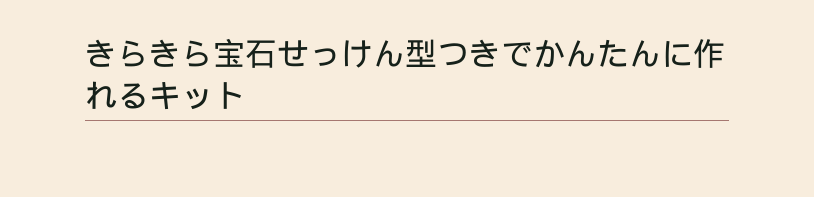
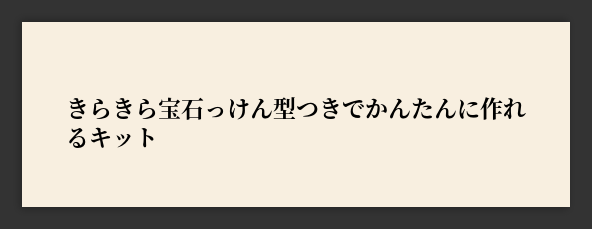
- きらきら宝石せっけん型つきでかんたんに作れるキット
+ きらきら宝石っけん型つきでかんたんに作れるキット

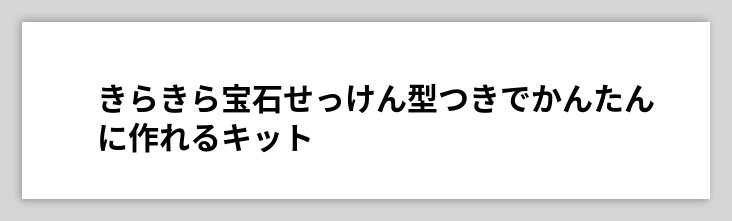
- きらきら宝石っけん型つきでかんたんに作れるキット
+ きらきら宝石せっけん型つきでかんたんに作れるキット

